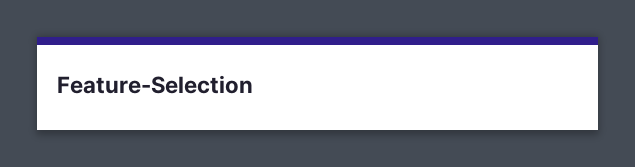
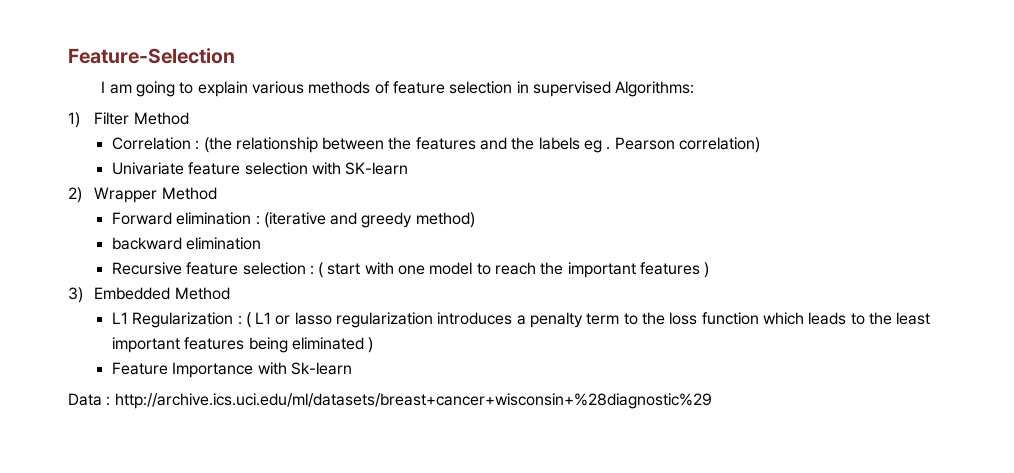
+ I am going to explain various methods of feature selection in supervised Algorithms:
+ 1) Filter Method
+ Correlation : (the relationship between the features and the labels eg . Pearson correlation)
+ Univariate feature selection with SK-learn
+ 2) Wrapper Method
+ Forward elimination : (iterative and greedy method)
+ backward elimination
+ Recursive feature selection : ( start with one model to reach the important features )
+ 3) Embedded Method
+ L1 Regularization : ( L1 or lasso regularization introduces a penalty term to the loss function which leads to the least important features being eliminated )
+ Feature Importance with Sk-learn
+ Data : http://archive.ics.uci.edu/ml/datasets/breast+cancer+wisconsin+%28diagnostic%29

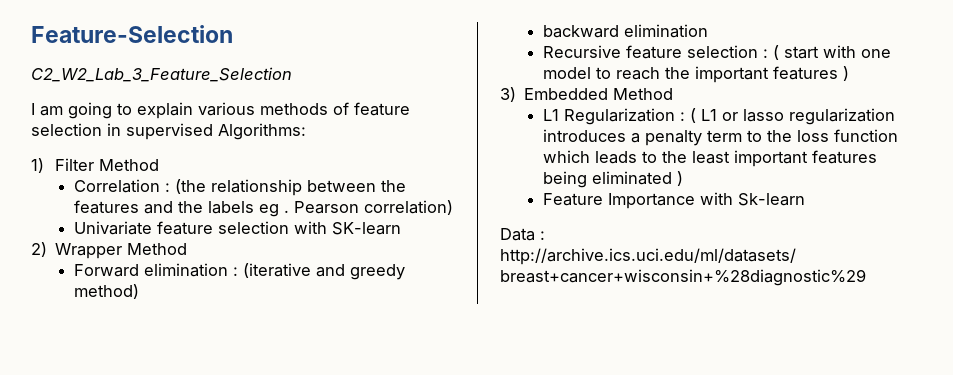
+ C2_W2_Lab_3_Feature_Selection

